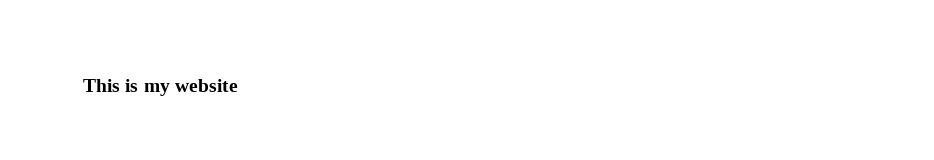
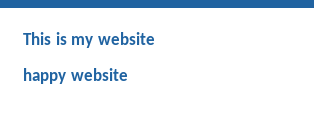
+ happy website

